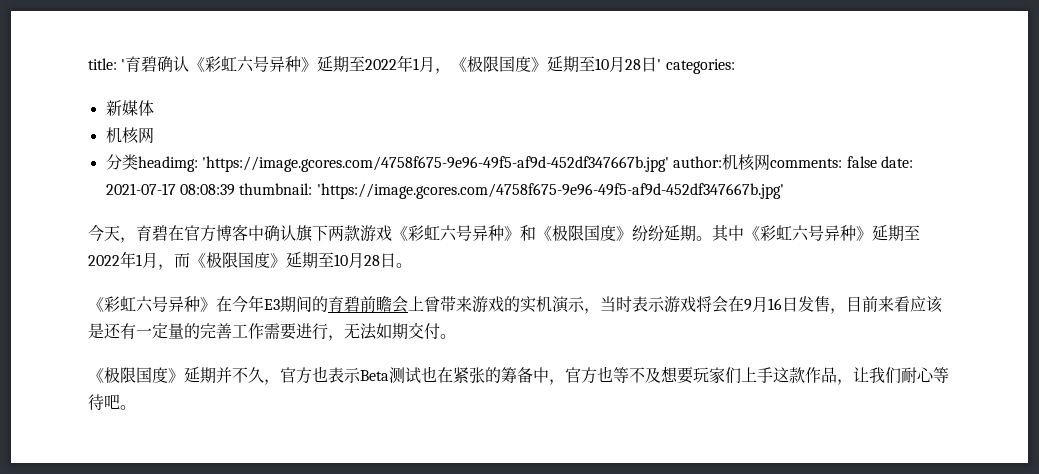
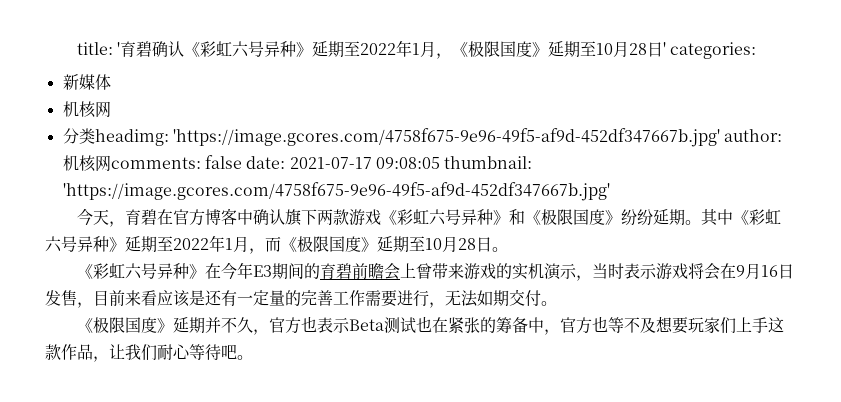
- 分类headimg: 'https://image.gcores.com/4758f675-9e96-49f5-af9d-452df347667b.jpg' author:机核网comments: false date: 2021-07-17 08:08:39 thumbnail: 'https://image.gcores.com/4758f675-9e96-49f5-af9d-452df347667b.jpg'
+ 分类headimg: 'https://image.gcores.com/4758f675-9e96-49f5-af9d-452df347667b.jpg' author:机核网comments: false date: 2021-07-17 09:08:05 thumbnail: 'https://image.gcores.com/4758f675-9e96-49f5-af9d-452df347667b.jpg'

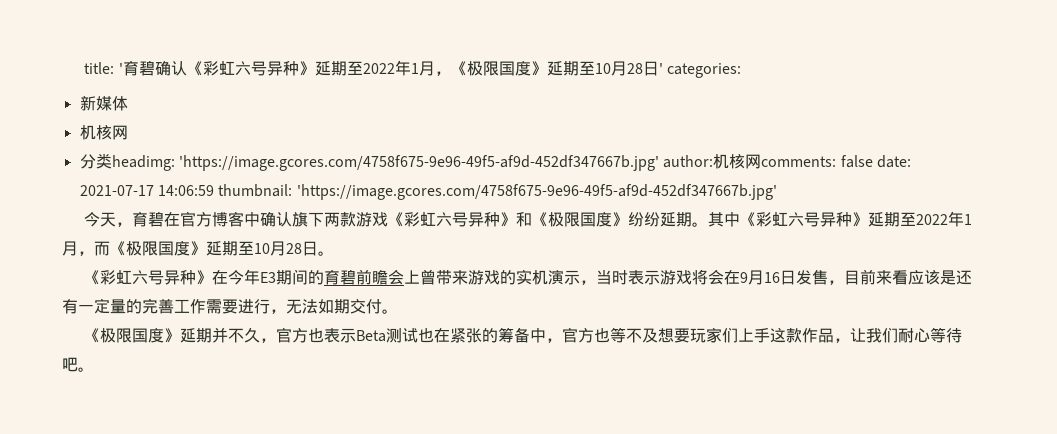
- 分类headimg: 'https://image.gcores.com/4758f675-9e96-49f5-af9d-452df347667b.jpg' author:机核网comments: false date: 2021-07-17 09:08:05 thumbnail: 'https://image.gcores.com/4758f675-9e96-49f5-af9d-452df347667b.jpg'
+ 分类headimg: 'https://image.gcores.com/4758f675-9e96-49f5-af9d-452df347667b.jpg' author:机核网comments: false date: 2021-07-17 14:06:59 thumbnail: 'https://image.gcores.com/4758f675-9e96-49f5-af9d-452df347667b.jpg'

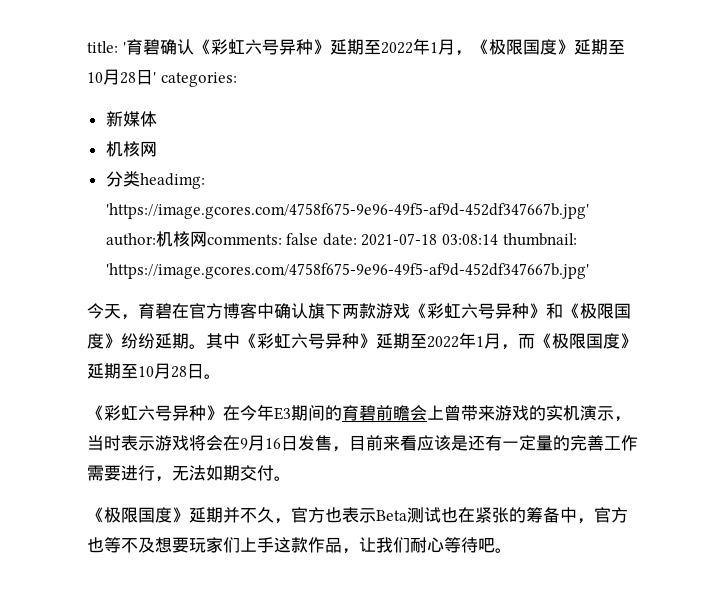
- 分类headimg: 'https://image.gcores.com/4758f675-9e96-49f5-af9d-452df347667b.jpg' author:机核网comments: false date: 2021-07-17 14:06:59 thumbnail: 'https://image.gcores.com/4758f675-9e96-49f5-af9d-452df347667b.jpg'
+ 分类headimg: 'https://image.gcores.com/4758f675-9e96-49f5-af9d-452df347667b.jpg' author:机核网comments: false date: 2021-07-18 03:08:14 thumbnail: 'https://image.gcores.com/4758f675-9e96-49f5-af9d-452df347667b.jpg'

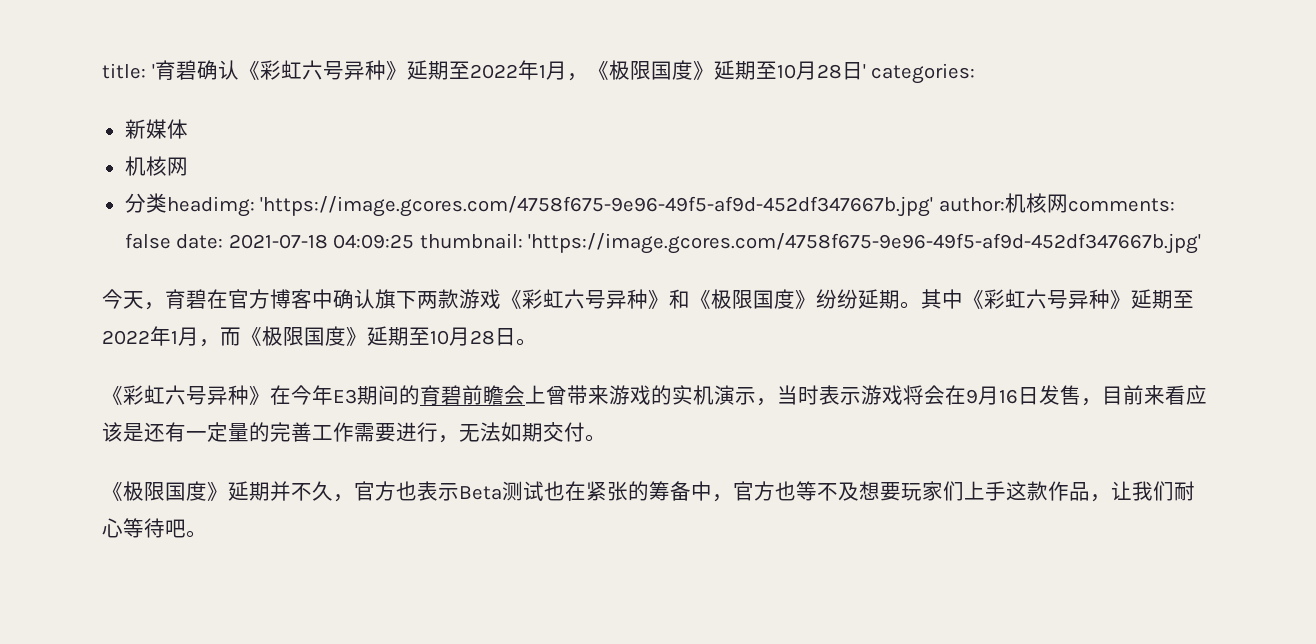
- 分类headimg: 'https://image.gcores.com/4758f675-9e96-49f5-af9d-452df347667b.jpg' author:机核网comments: false date: 2021-07-18 03:08:14 thumbnail: 'https://image.gcores.com/4758f675-9e96-49f5-af9d-452df347667b.jpg'
+ 分类headimg: 'https://image.gcores.com/4758f675-9e96-49f5-af9d-452df347667b.jpg' author:机核网comments: false date: 2021-07-18 04:09:25 thumbnail: 'https://image.gcores.com/4758f675-9e96-49f5-af9d-452df347667b.jpg'

